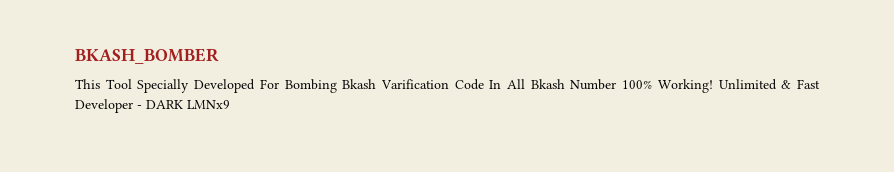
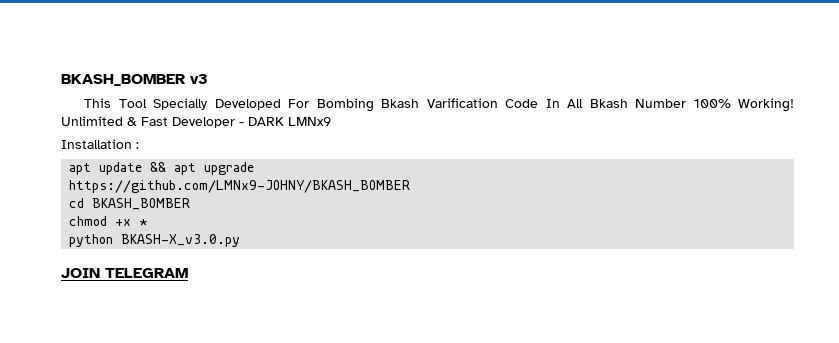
- BKASH_BOMBER
+ BKASH_BOMBER v3
+ Installation :
+ apt update && apt upgrade
+ https://github.com/LMNx9-JOHNY/BKASH_BOMBER
+ cd BKASH_BOMBER
+ chmod +x *
+ python BKASH-X_v3.0.py
+ JOIN TELEGRAM

